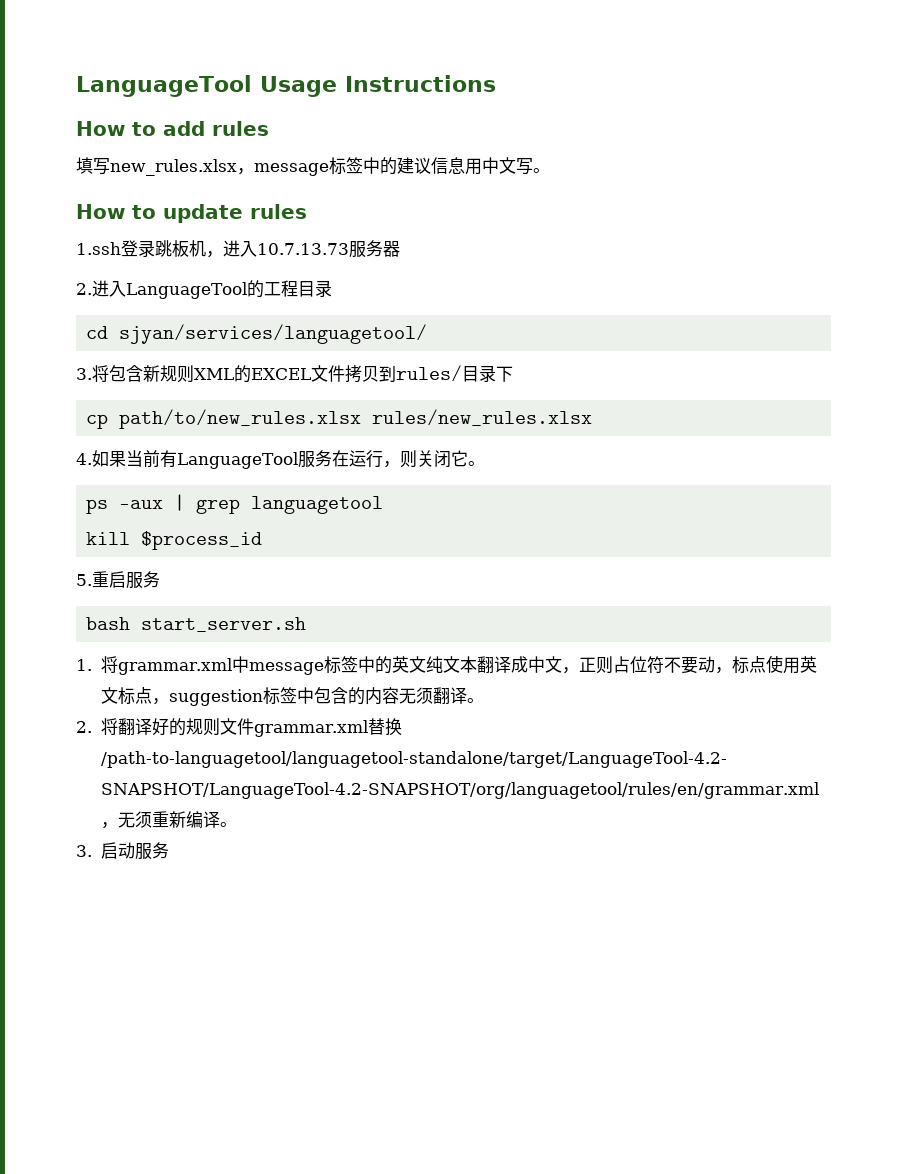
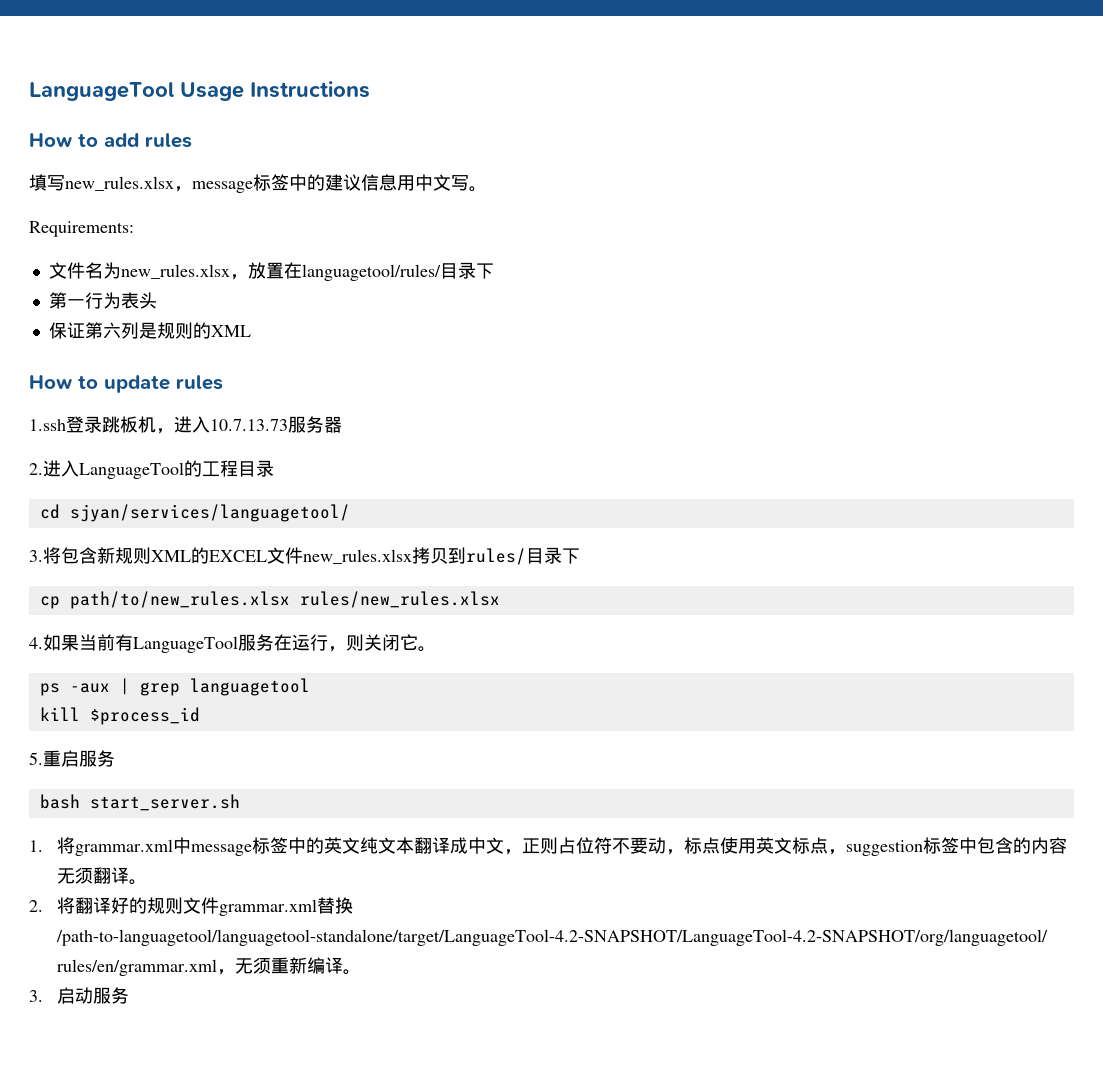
+ Requirements:
+ 文件名为new_rules.xlsx，放置在languagetool/rules/目录下
+ 第一行为表头
+ 保证第六列是规则的XML
- 3.将包含新规则XML的EXCEL文件拷贝到rules/目录下
+ 3.将包含新规则XML的EXCEL文件new_rules.xlsx拷贝到rules/目录下

